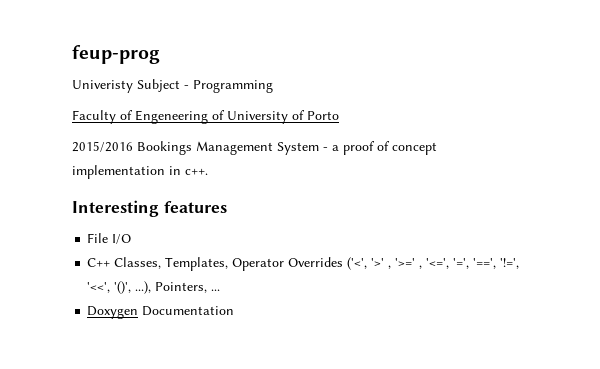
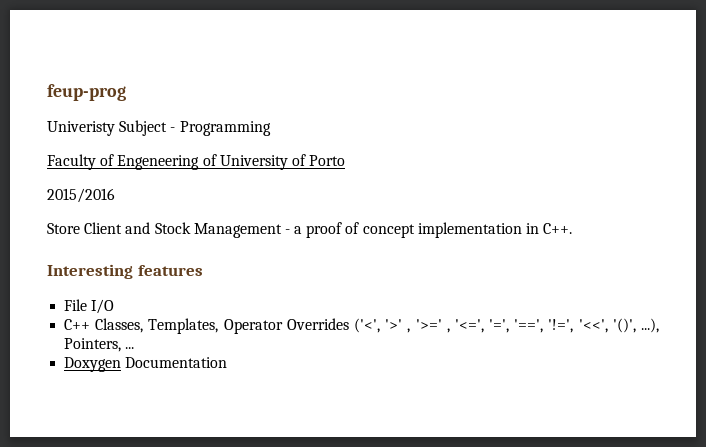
- 2015/2016 Bookings Management System - a proof of concept implementation in c++.
+ 2015/2016
+ Store Client and Stock Management - a proof of concept implementation in C++.

